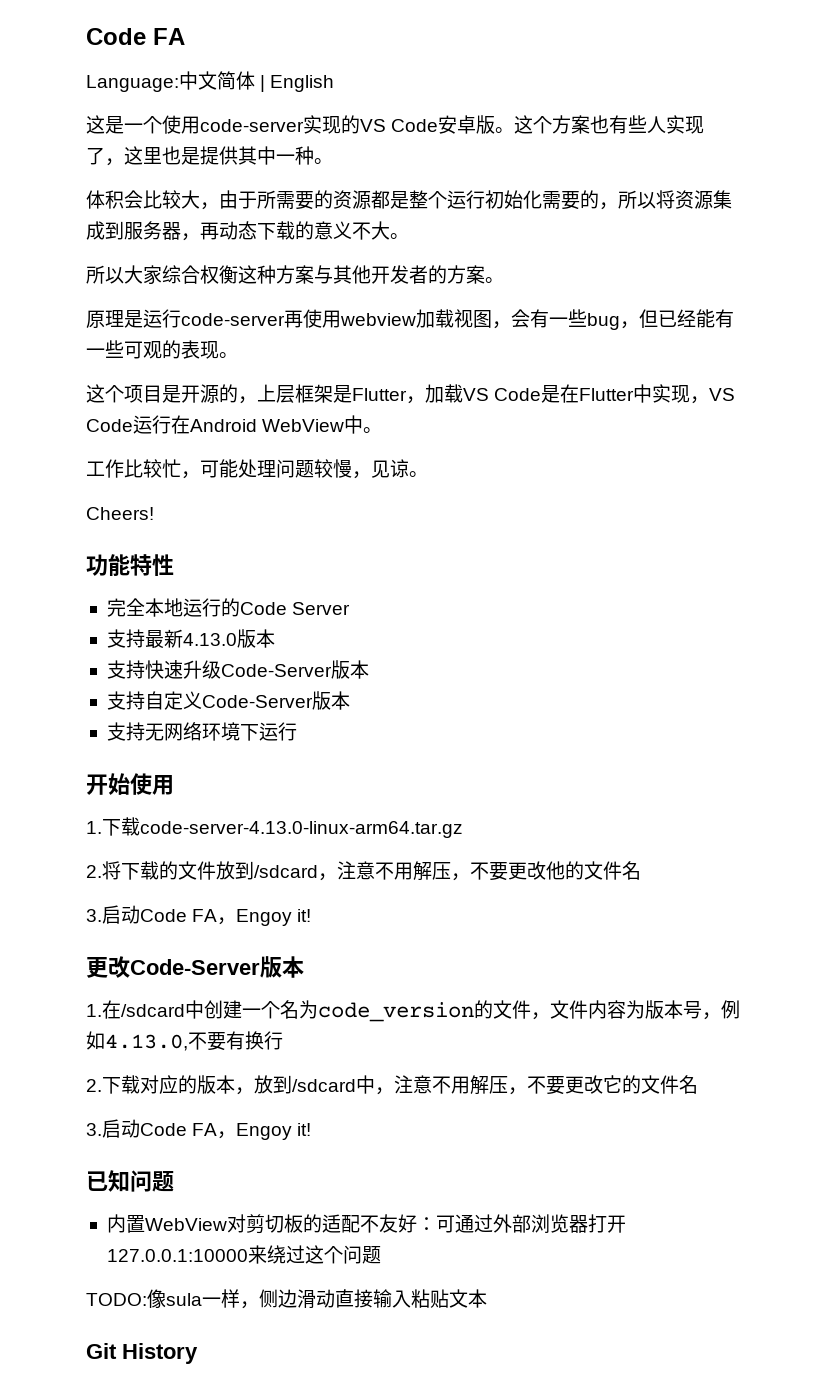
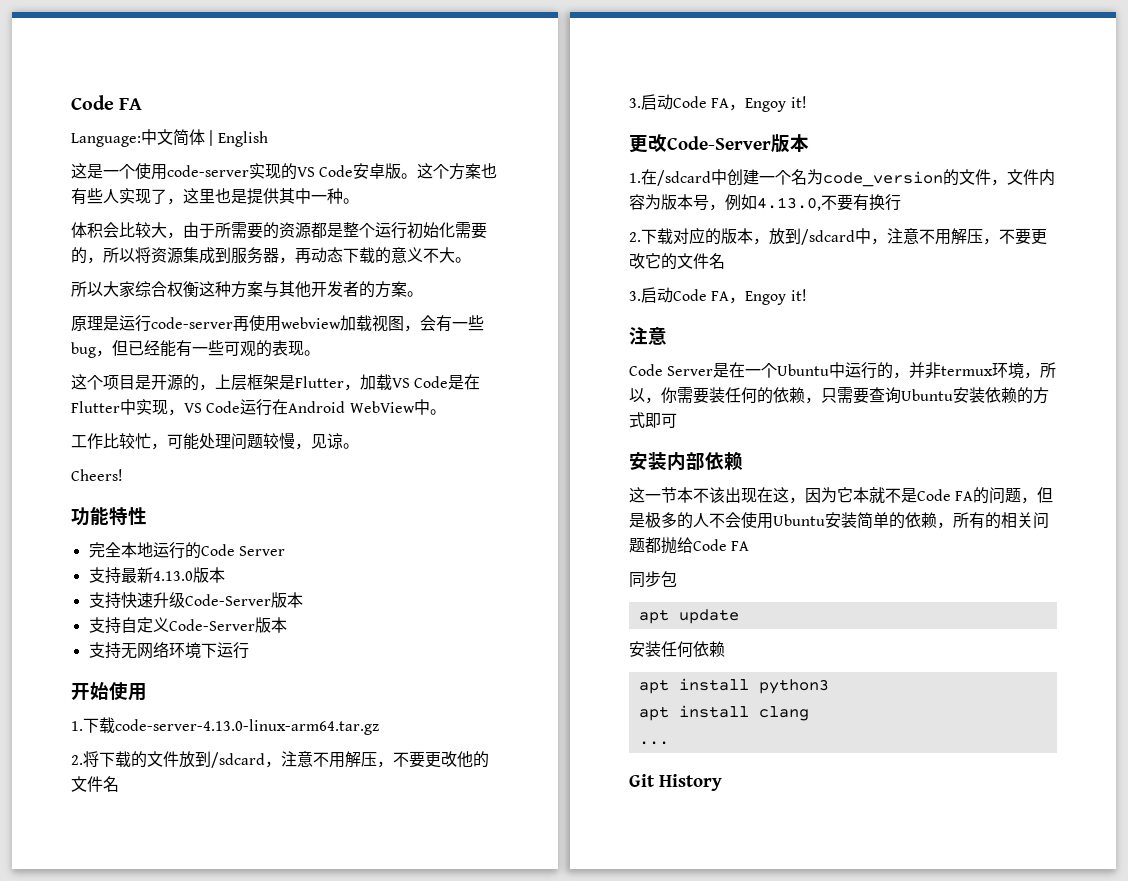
  2.下载对应的版本，放到/sdcard中，注意不用解压，不要更改它的文件名
  3.启动Code FA，Engoy it!
- 已知问题
- 内置WebView对剪切板的适配不友好：可通过外部浏览器打开127.0.0.1:10000来绕过这个问题
- TODO:像sula一样，侧边滑动直接输入粘贴文本
+ 注意
+ Code Server是在一个Ubuntu中运行的，并非termux环境，所以，你需要装任何的依赖，只需要查询Ubuntu安装依赖的方式即可
+ 安装内部依赖
+ 这一节本不该出现在这，因为它本就不是Code FA的问题，但是极多的人不会使用Ubuntu安装简单的依赖，所有的相关问题都抛给Code FA
+ 同步包
+ apt update
+ 安装任何依赖
+ apt install python3
+ apt install clang
+ ...

